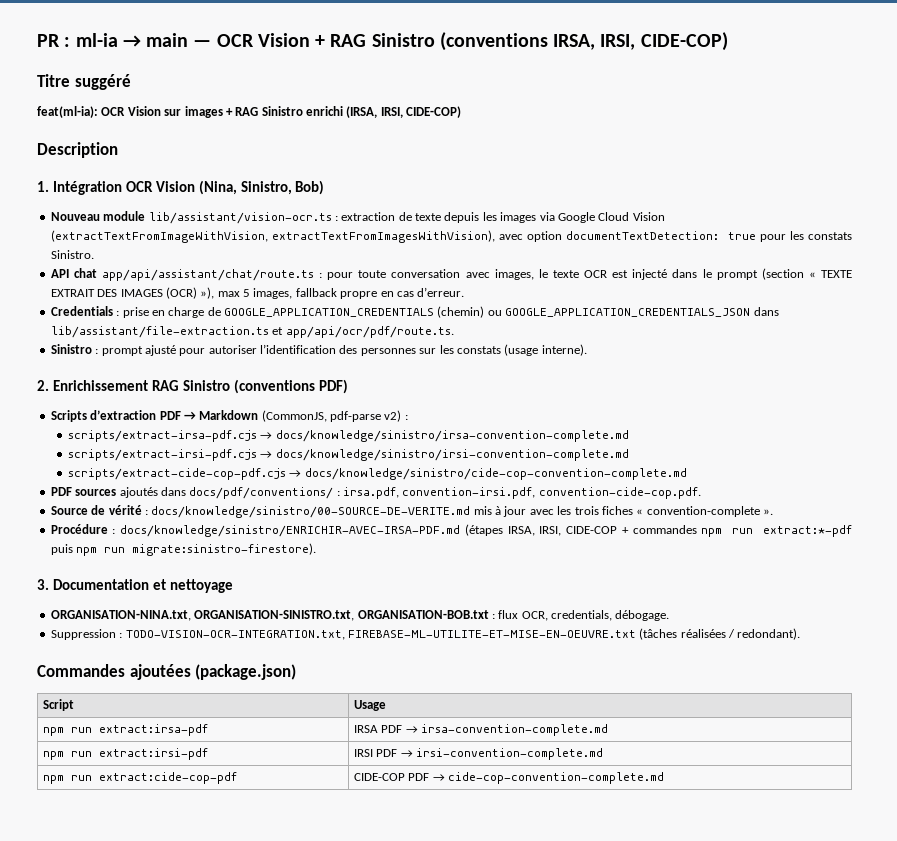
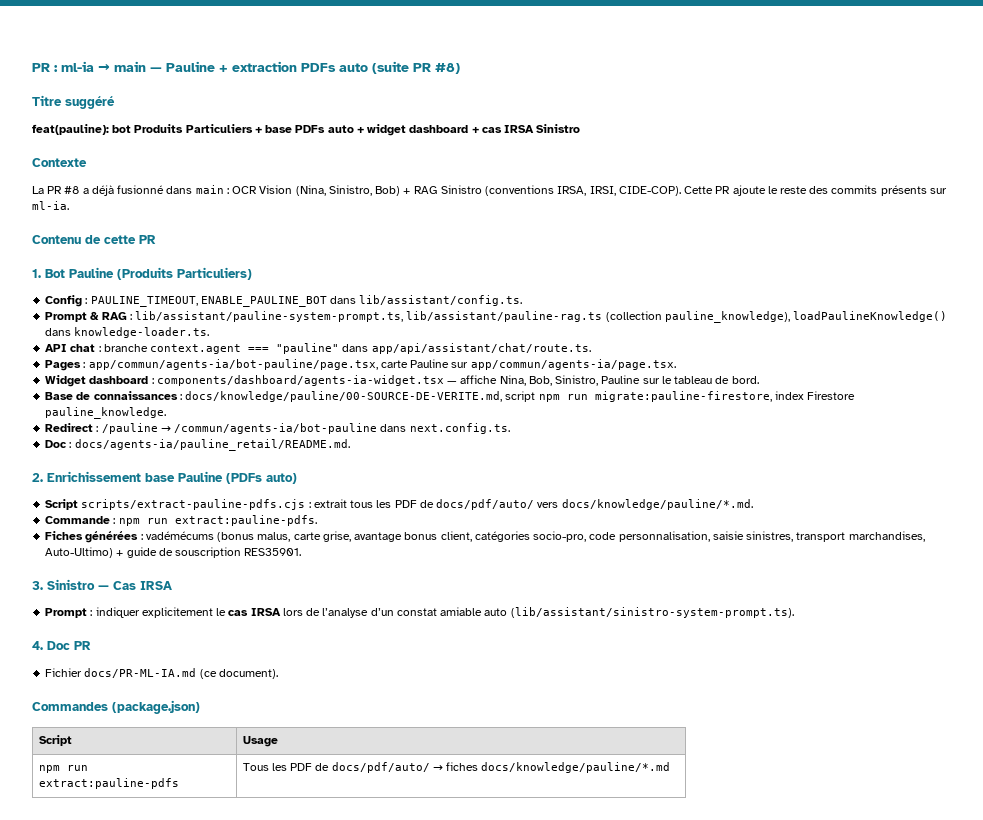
- PR : ml-ia → main — OCR Vision + RAG Sinistro (conventions IRSA, IRSI, CIDE-COP)
+ PR : ml-ia → main — Pauline + extraction PDFs auto (suite PR #8)
  Titre suggéré
- feat(ml-ia): OCR Vision sur images + RAG Sinistro enrichi (IRSA, IRSI, CIDE-COP)
- Description
- 1. Intégration OCR Vision (Nina, Sinistro, Bob)
- Nouveau module lib/assistant/vision-ocr.ts : extraction de texte depuis les images via Google Cloud Vision (extractTextFromImageWithVision, extractTextFromImagesWithVision), avec option documentTextDetection: true pour les constats Sinistro.
- API chat app/api/assistant/chat/route.ts : pour toute conversation avec images, le texte OCR est injecté dans le prompt (section « TEXTE EXTRAIT DES IMAGES (OCR) »), max 5 images, fallback propre en cas d’erreur.
- Credentials : prise en charge de GOOGLE_APPLICATION_CREDENTIALS (chemin) ou GOOGLE_APPLICATION_CREDENTIALS_JSON dans lib/assistant/file-extraction.ts et app/api/ocr/pdf/route.ts.
- Sinistro : prompt ajusté pour autoriser l’identification des personnes sur les constats (usage interne).
- 2. Enrichissement RAG Sinistro (conventions PDF)
- Scripts d’extraction PDF → Markdown (CommonJS, pdf-parse v2) :
- scripts/extract-irsa-pdf.cjs → docs/knowledge/sinistro/irsa-convention-complete.md
- scripts/extract-irsi-pdf.cjs → docs/knowledge/sinistro/irsi-convention-complete.md
- scripts/extract-cide-cop-pdf.cjs → docs/knowledge/sinistro/cide-cop-convention-complete.md
- PDF sources ajoutés dans docs/pdf/conventions/ : irsa.pdf, convention-irsi.pdf, convention-cide-cop.pdf.
- Source de vérité : docs/knowledge/sinistro/00-SOURCE-DE-VERITE.md mis à jour avec les trois fiches « convention-complete ».
- Procédure : docs/knowledge/sinistro/ENRICHIR-AVEC-IRSA-PDF.md (étapes IRSA, IRSI, CIDE-COP + commandes npm run extract:*-pdf puis npm run migrate:sinistro-firestore).
- 3. Documentation et nettoyage
- ORGANISATION-NINA.txt, ORGANISATION-SINISTRO.txt, ORGANISATION-BOB.txt : flux OCR, credentials, débogage.
- Suppression : TODO-VISION-OCR-INTEGRATION.txt, FIREBASE-ML-UTILITE-ET-MISE-EN-OEUVRE.txt (tâches réalisées / redondant).
+ feat(pauline): bot Produits Particuliers + base PDFs auto + widget dashboard + cas IRSA Sinistro
+ Contexte
+ La PR #8 a déjà fusionné dans main : OCR Vision (Nina, Sinistro, Bob) + RAG Sinistro (conventions IRSA, IRSI, CIDE-COP). Cette PR ajoute le reste des commits présents sur ml-ia.
+ Contenu de cette PR
+ 1. Bot Pauline (Produits Particuliers)
+ Config : PAULINE_TIMEOUT, ENABLE_PAULINE_BOT dans lib/assistant/config.ts.
+ Prompt & RAG : lib/assistant/pauline-system-prompt.ts, lib/assistant/pauline-rag.ts (collection pauline_knowledge), loadPaulineKnowledge() dans knowledge-loader.ts.
+ API chat : branche context.agent === "pauline" dans app/api/assistant/chat/route.ts.
+ Pages : app/commun/agents-ia/bot-pauline/page.tsx, carte Pauline sur app/commun/agents-ia/page.tsx.
+ Widget dashboard : components/dashboard/agents-ia-widget.tsx — affiche Nina, Bob, Sinistro, Pauline sur le tableau de bord.
+ Base de connaissances : docs/knowledge/pauline/00-SOURCE-DE-VERITE.md, script npm run migrate:pauline-firestore, index Firestore pauline_knowledge.
+ Redirect : /pauline → /commun/agents-ia/bot-pauline dans next.config.ts.
+ Doc : docs/agents-ia/pauline_retail/README.md.
+ 2. Enrichissement base Pauline (PDFs auto)
+ Script scripts/extract-pauline-pdfs.cjs : extrait tous les PDF de docs/pdf/auto/ vers docs/knowledge/pauline/*.md.
+ Commande : npm run extract:pauline-pdfs.
+ Fiches générées : vadémécums (bonus malus, carte grise, avantage bonus client, catégories socio-pro, code personnalisation, saisie sinistres, transport marchandises, Auto-Ultimo) + guide de souscription RES35901.
+ 3. Sinistro — Cas IRSA
+ Prompt : indiquer explicitement le cas IRSA lors de l’analyse d’un constat amiable auto (lib/assistant/sinistro-system-prompt.ts).
+ 4. Doc PR
+ Fichier docs/PR-ML-IA.md (ce document).
- Commandes ajoutées (package.json)
+ Commandes (package.json)
- npm run extract:irsa-pdf | IRSA PDF → irsa-convention-complete.md
- npm run extract:irsi-pdf | IRSI PDF → irsi-convention-complete.md
- npm run extract:cide-cop-pdf | CIDE-COP PDF → cide-cop-convention-complete.md
+ npm run extract:pauline-pdfs | Tous les PDF de docs/pdf/auto/ → fiches docs/knowledge/pauline/*.md

